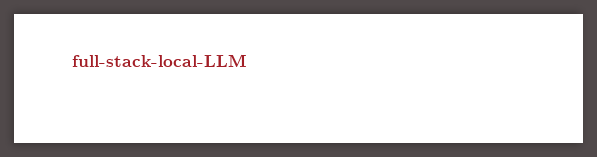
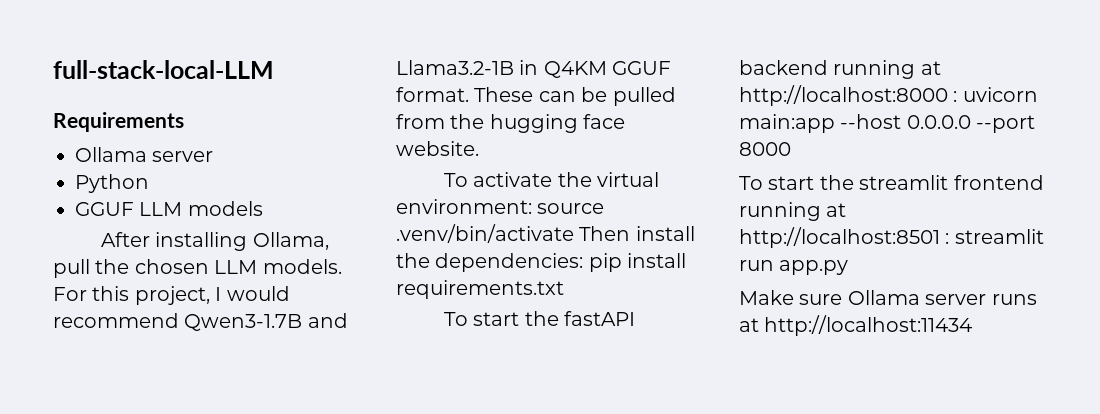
+ Requirements
+ Ollama server
+ Python
+ GGUF LLM models
+ After installing Ollama, pull the chosen LLM models. For this project, I would recommend Qwen3-1.7B and Llama3.2-1B in Q4KM GGUF format. These can be pulled from the hugging face website.
+ To activate the virtual environment: source .venv/bin/activate Then install the dependencies: pip install requirements.txt
+ To start the fastAPI backend running at http://localhost:8000 : uvicorn main:app --host 0.0.0.0 --port 8000
+ To start the streamlit frontend running at http://localhost:8501 : streamlit run app.py
+ Make sure Ollama server runs at http://localhost:11434

